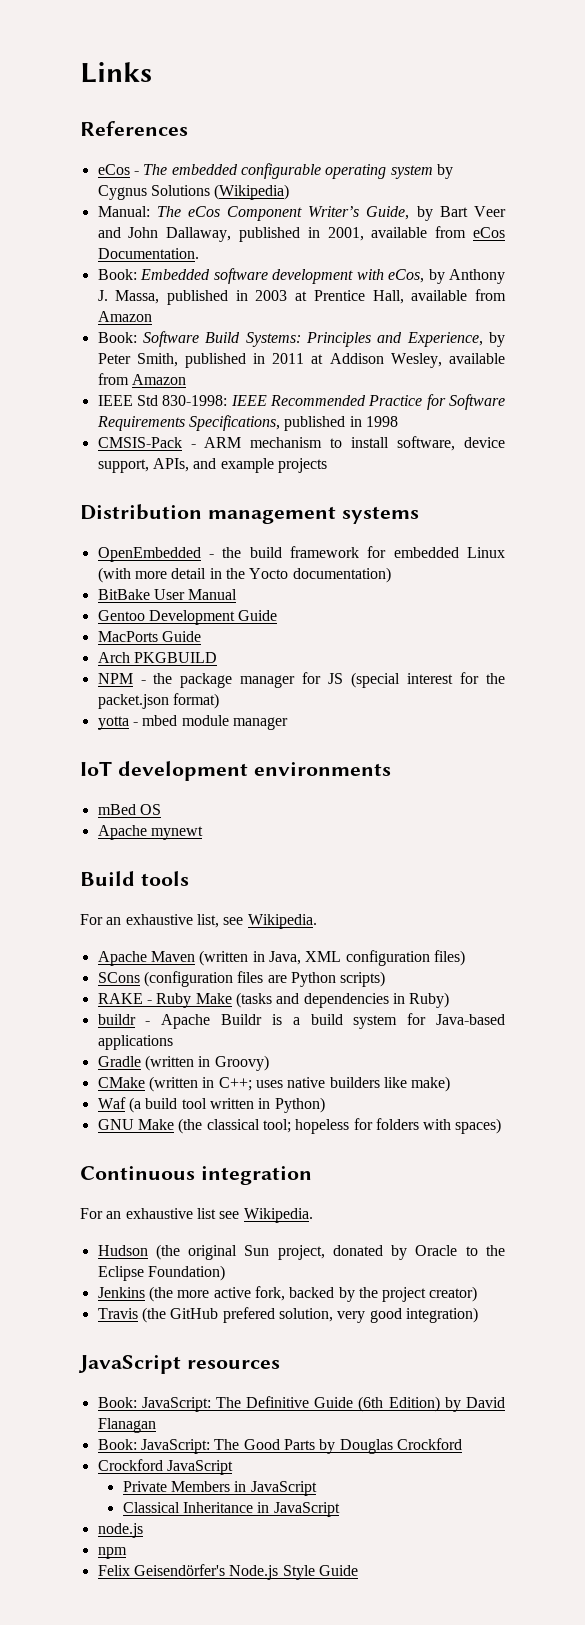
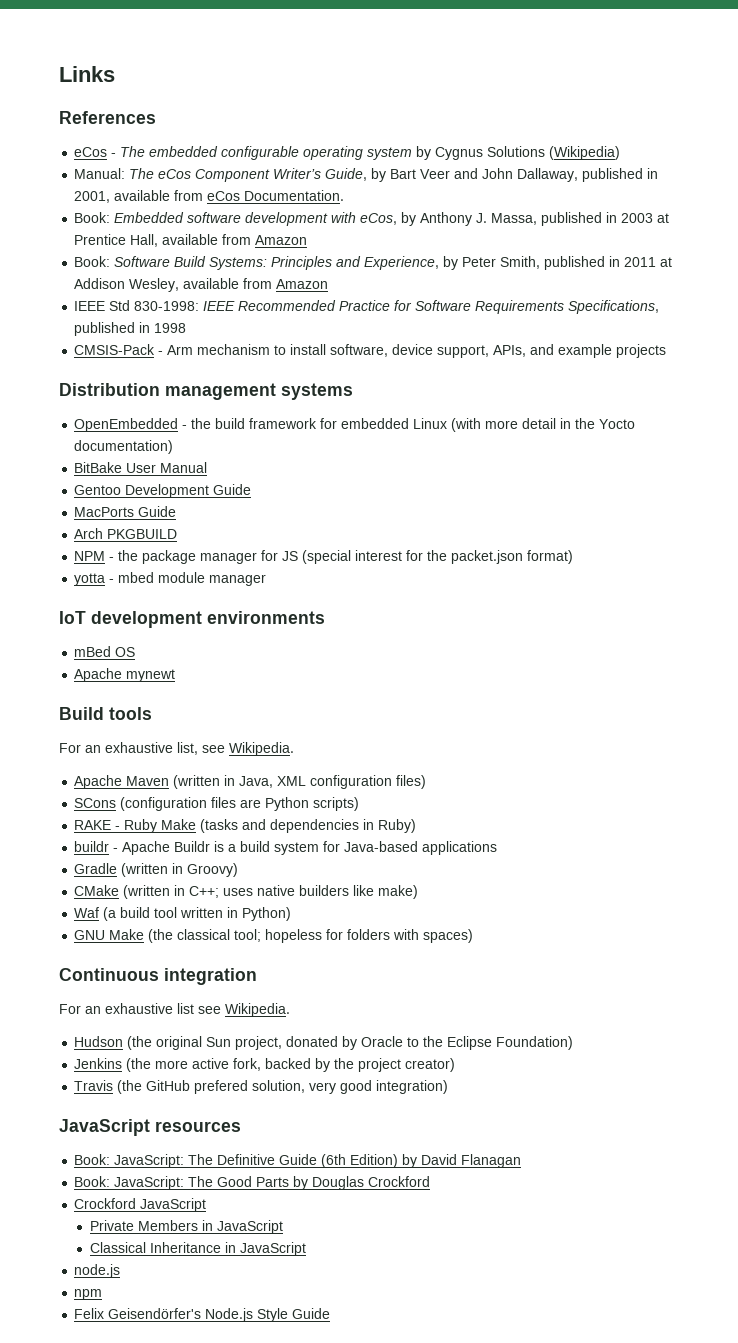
- CMSIS-Pack - ARM mechanism to install software, device support, APIs, and example projects
+ CMSIS-Pack - Arm mechanism to install software, device support, APIs, and example projects

